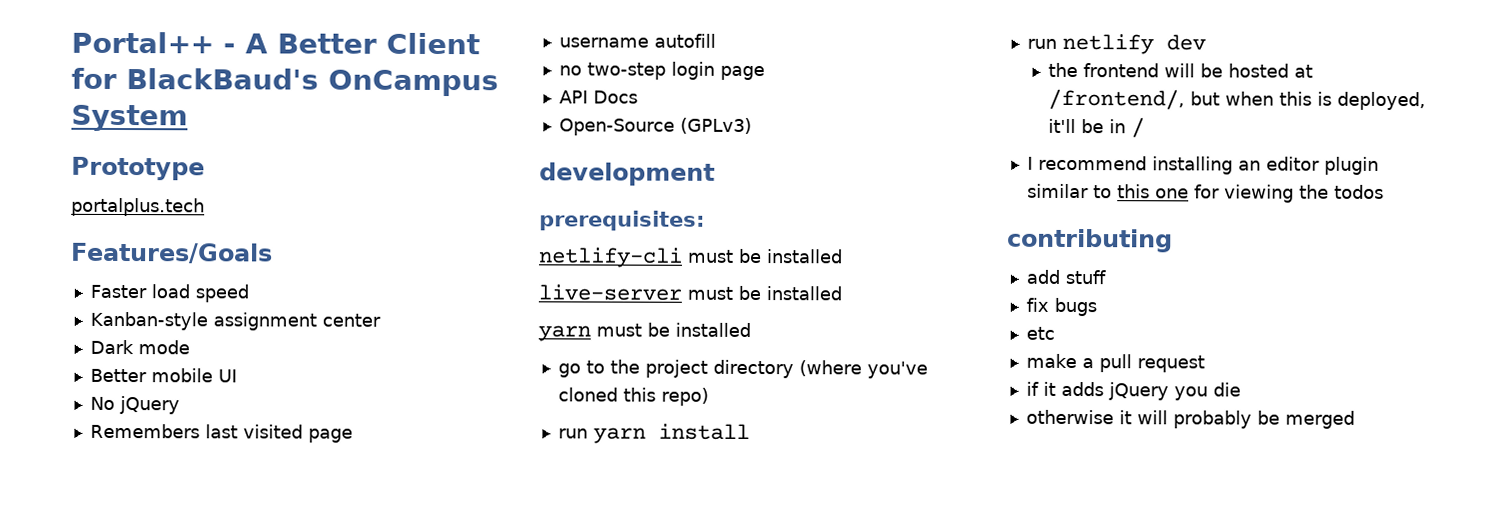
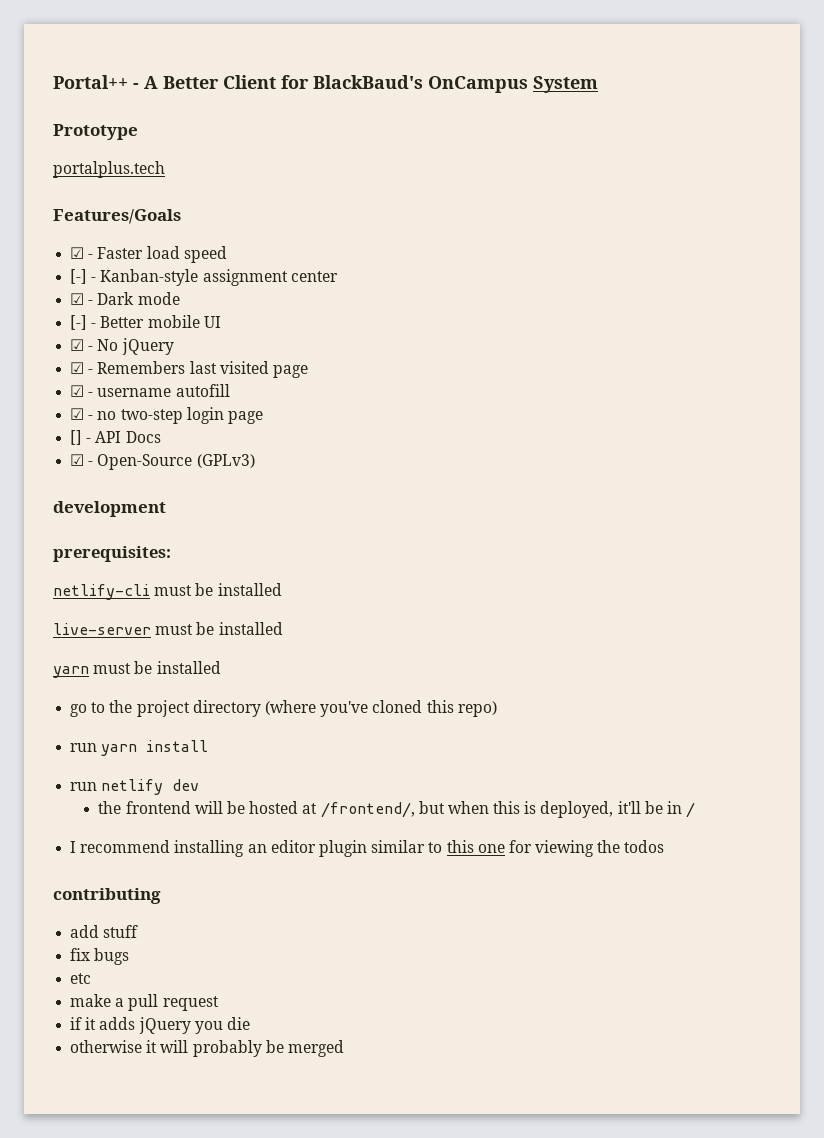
- Faster load speed
+ ☑ - Faster load speed
- Kanban-style assignment center
+ [-] - Kanban-style assignment center
- Dark mode
+ ☑ - Dark mode
- Better mobile UI
+ [-] - Better mobile UI
- No jQuery
+ ☑ - No jQuery
- Remembers last visited page
+ ☑ - Remembers last visited page
- username autofill
+ ☑ - username autofill
- no two-step login page
+ ☑ - no two-step login page
- API Docs
+ [] - API Docs
- Open-Source (GPLv3)
+ ☑ - Open-Source (GPLv3)

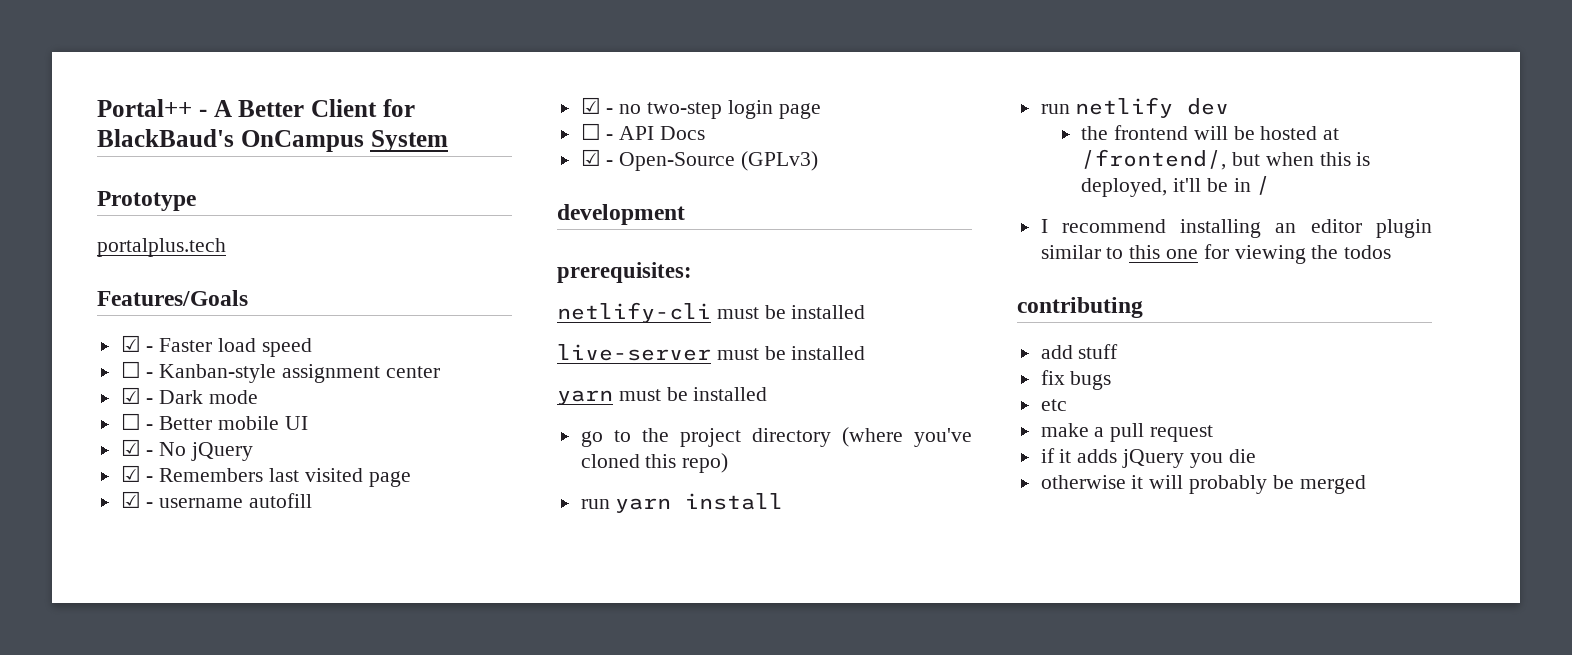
- [-] - Kanban-style assignment center
+ ☐ - Kanban-style assignment center
- [-] - Better mobile UI
+ ☐ - Better mobile UI
- [] - API Docs
+ ☐ - API Docs

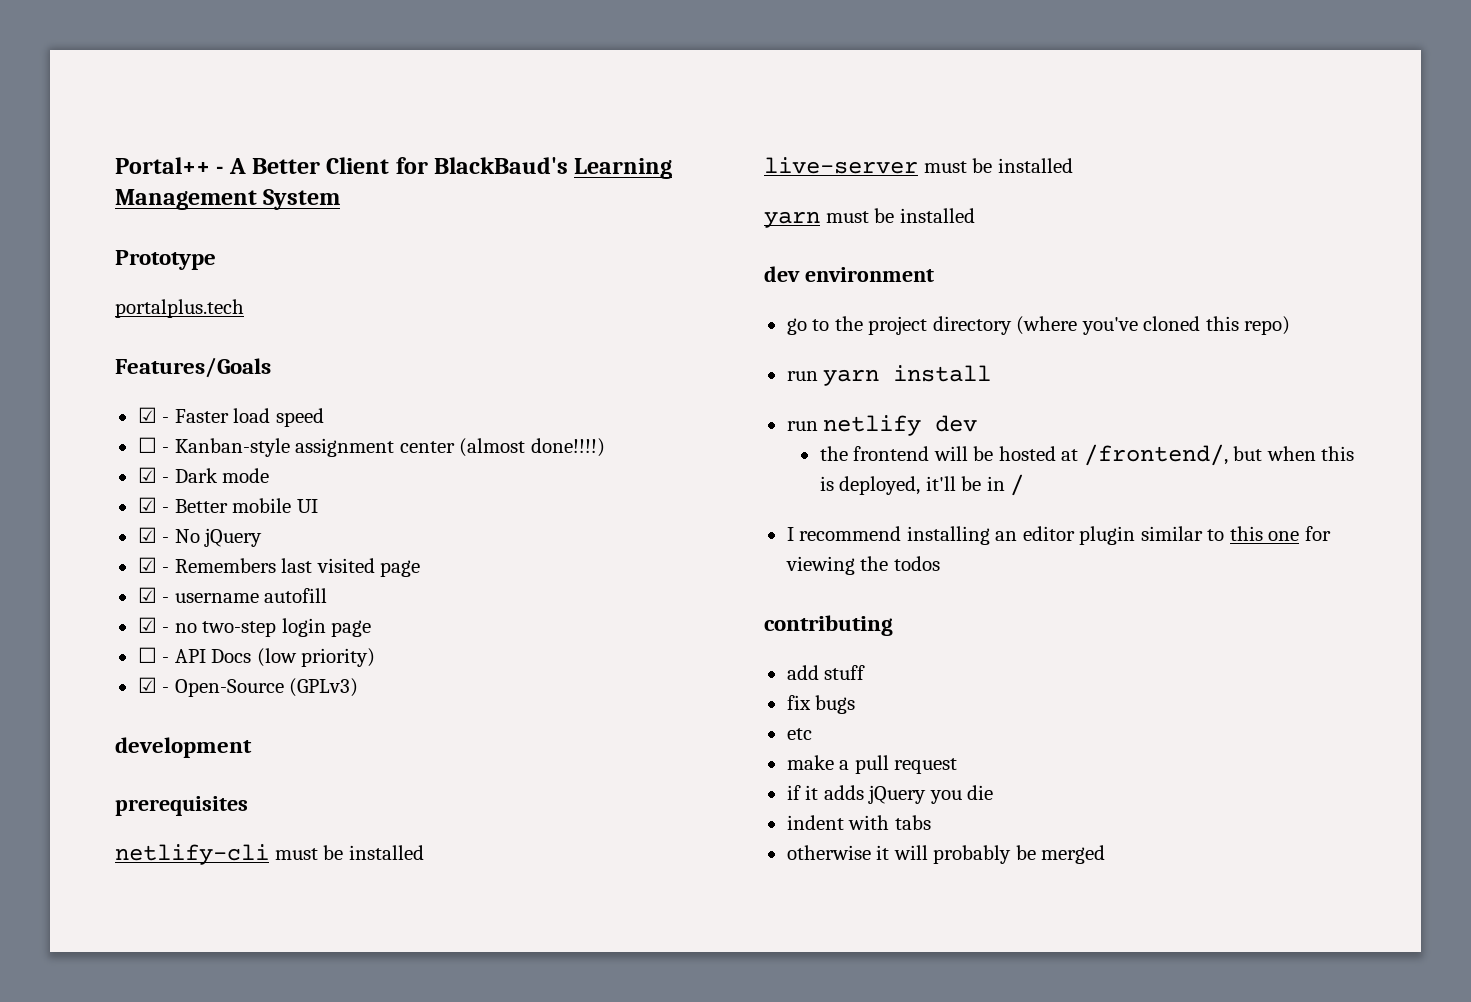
- Portal++ - A Better Client for BlackBaud's OnCampus System
+ Portal++ - A Better Client for BlackBaud's Learning Management System
- ☐ - Kanban-style assignment center
+ ☐ - Kanban-style assignment center (almost done!!!!)
- ☐ - Better mobile UI
+ ☑ - Better mobile UI
- ☐ - API Docs
+ ☐ - API Docs (low priority)
- prerequisites:
+ prerequisites
+ dev environment
+ indent with tabs

